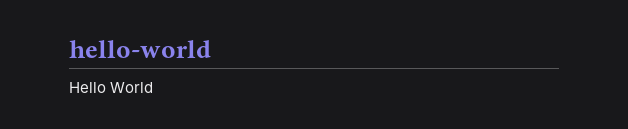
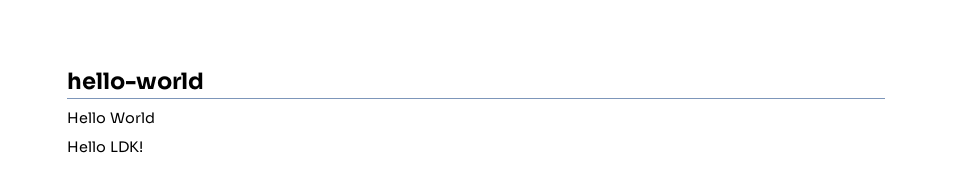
+ Hello LDK!

